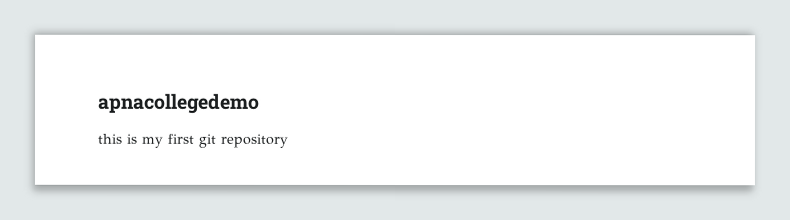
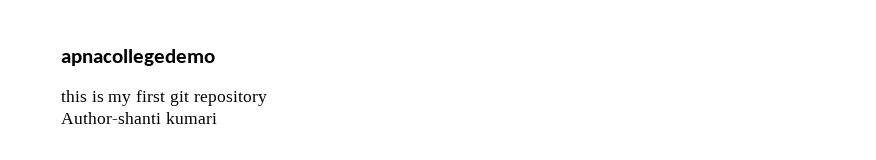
+ Author-shanti kumari

